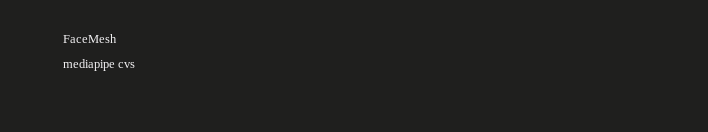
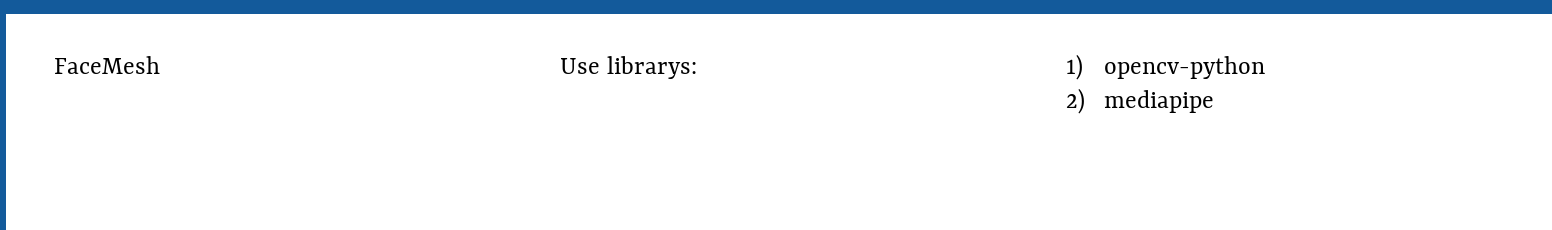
- mediapipe cvs
+ Use librarys:
+ 1) opencv-python
+ 2) mediapipe

